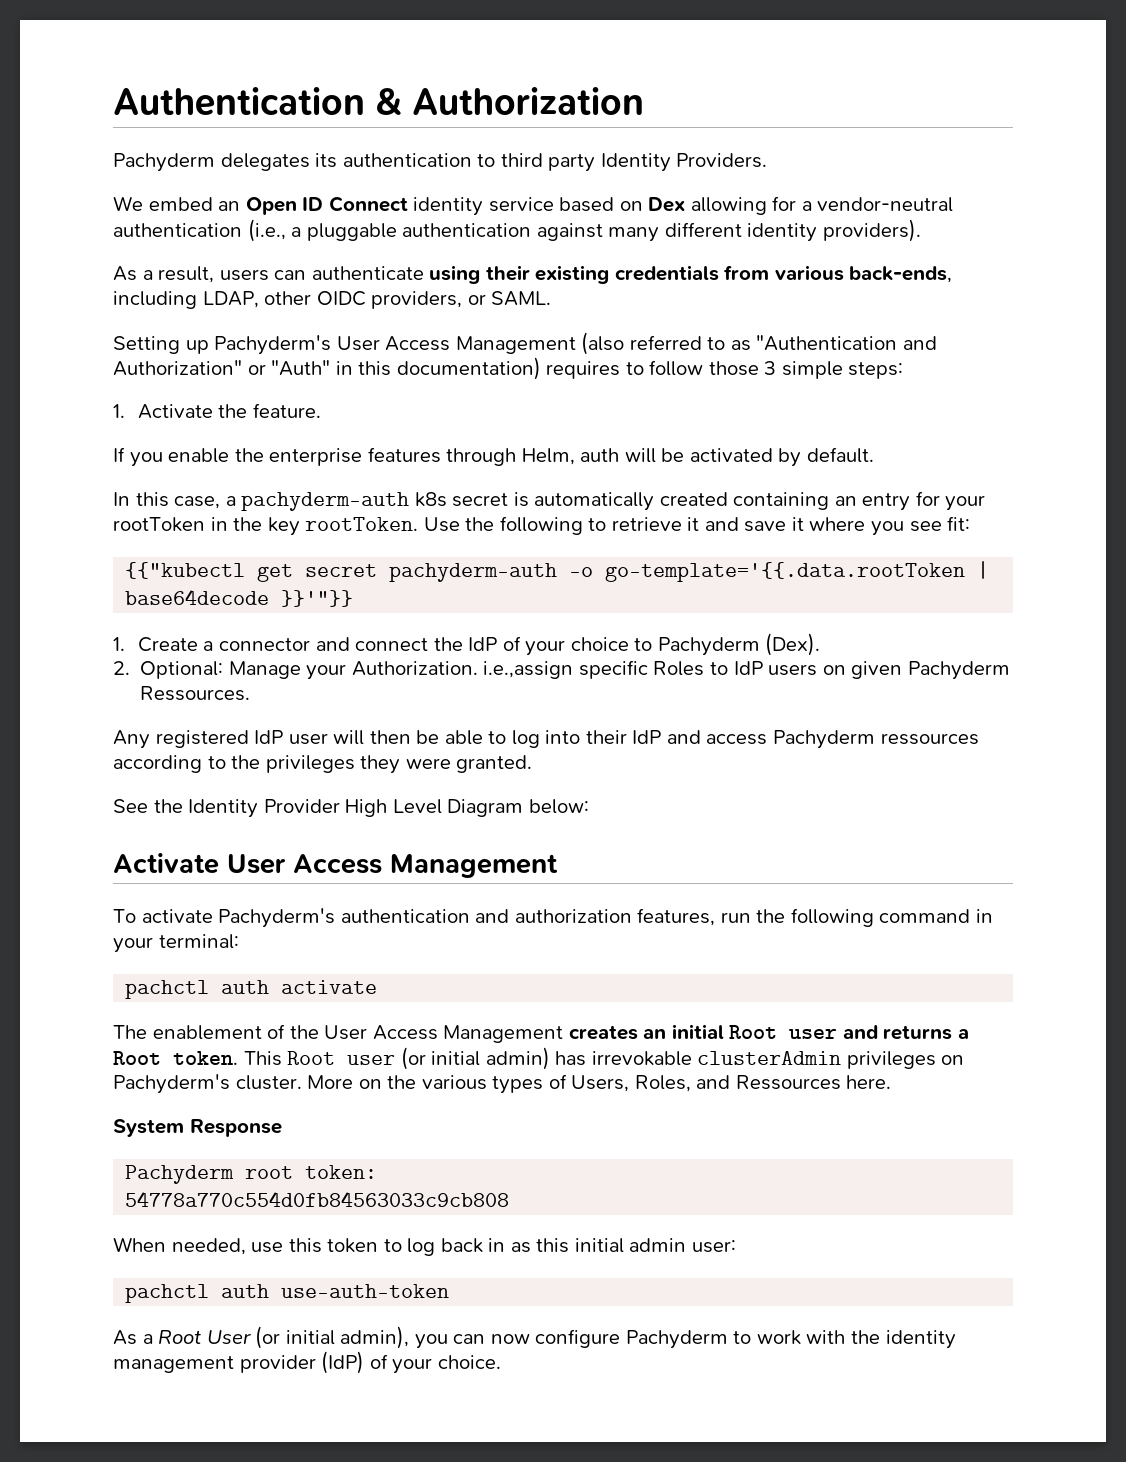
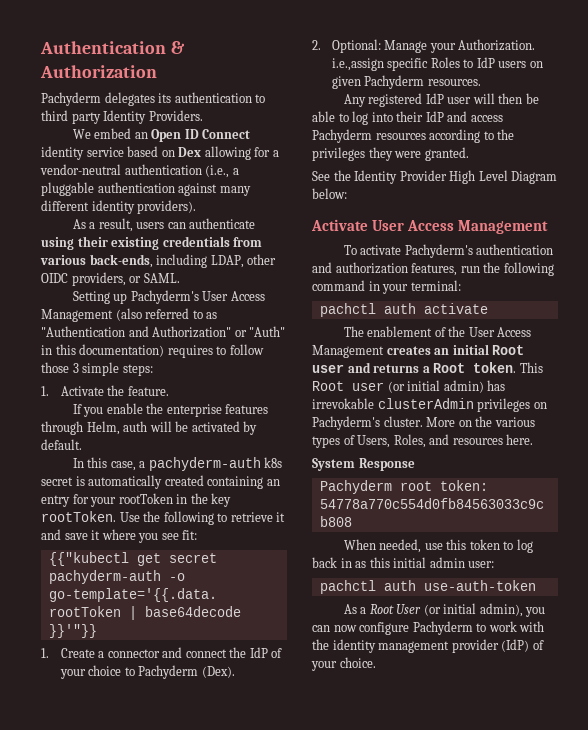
- 2. Optional: Manage your Authorization. i.e.,assign specific Roles to IdP users on given Pachyderm Ressources.
+ 2. Optional: Manage your Authorization. i.e.,assign specific Roles to IdP users on given Pachyderm resources.
- Any registered IdP user will then be able to log into their IdP and access Pachyderm ressources according to the privileges they were granted.
+ Any registered IdP user will then be able to log into their IdP and access Pachyderm resources according to the privileges they were granted.
- More on the various types of Users, Roles, and Ressources here.
+ More on the various types of Users, Roles, and resources here.

